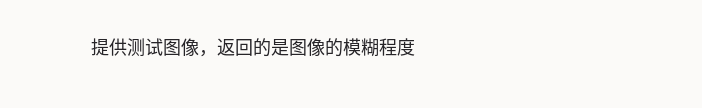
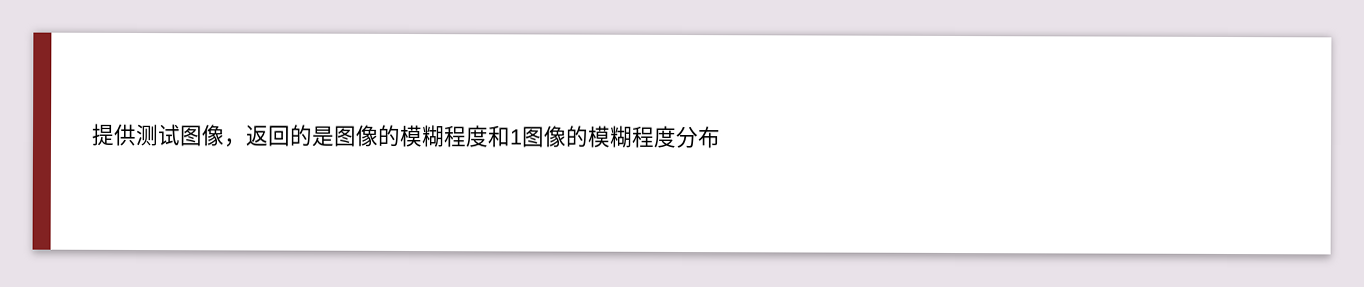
- 提供测试图像，返回的是图像的模糊程度
+ 提供测试图像，返回的是图像的模糊程度和1图像的模糊程度分布

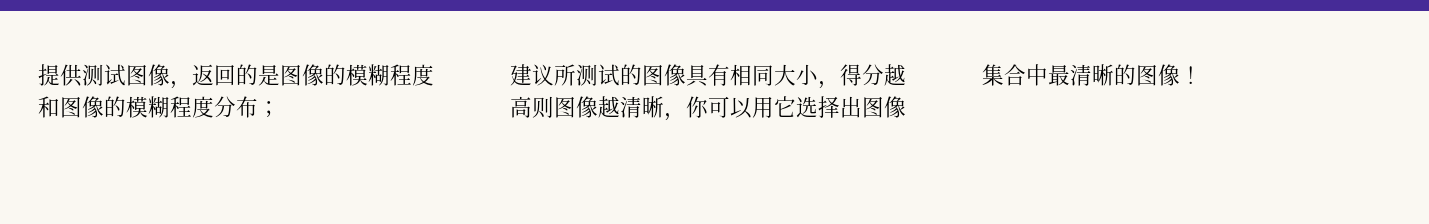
- 提供测试图像，返回的是图像的模糊程度和1图像的模糊程度分布
+ 提供测试图像，返回的是图像的模糊程度和图像的模糊程度分布；
+ 建议所测试的图像具有相同大小，得分越高则图像越清晰，你可以用它选择出图像集合中最清晰的图像！

